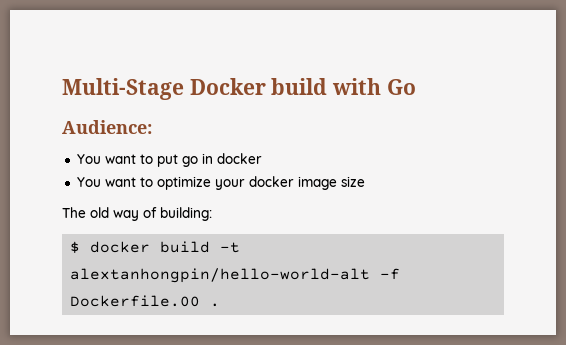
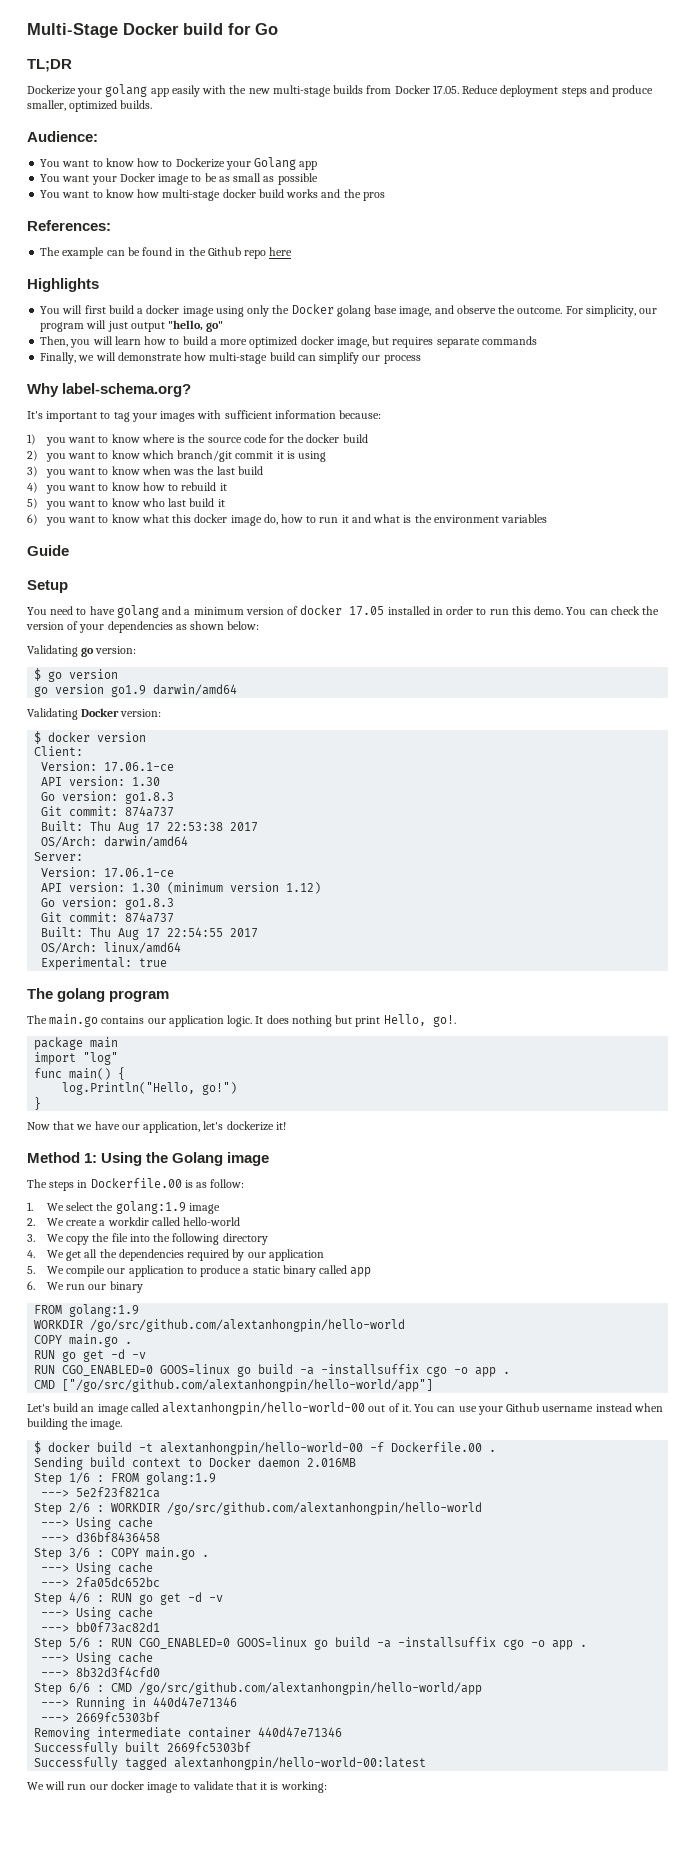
- Multi-Stage Docker build with Go
+ Multi-Stage Docker build for Go
+ TL;DR
+ Dockerize your golang app easily with the new multi-stage builds from Docker 17.05. Reduce deployment steps and produce smaller, optimized builds.
  Audience:
- You want to put go in docker
- You want to optimize your docker image size
- The old way of building:
+ You want to know how to Dockerize your Golang app
+ You want your Docker image to be as small as possible
+ You want to know how multi-stage docker build works and the pros
+ References:
+ The example can be found in the Github repo here
+ Highlights
+ You will first build a docker image using only the Docker golang base image, and observe the outcome. For simplicity, our program will just output "hello, go"
+ Then, you will learn how to build a more optimized docker image, but requires separate commands
+ Finally, we will demonstrate how multi-stage build can simplify our process
+ Why label-schema.org?
+ It's important to tag your images with sufficient information because:
+ 1) you want to know where is the source code for the docker build
+ 2) you want to know which branch/git commit it is using
+ 3) you want to know when was the last build
+ 4) you want to know how to rebuild it
+ 5) you want to know who last build it
+ 6) you want to know what this docker image do, how to run it and what is the environment variables
+ Guide
+ Setup
+ You need to have golang and a minimum version of docker 17.05 installed in order to run this demo. You can check the version of your dependencies as shown below:
+ Validating go version:
+ $ go version
+ go version go1.9 darwin/amd64
+ Validating Docker version:
+ $ docker version
+ Client:
+ Version: 17.06.1-ce
+ API version: 1.30
+ Go version: go1.8.3
+ Git commit: 874a737
+ Built: Thu Aug 17 22:53:38 2017
+ OS/Arch: darwin/amd64
+ Server:
+ Version: 17.06.1-ce
+ API version: 1.30 (minimum version 1.12)
+ Go version: go1.8.3
+ Git commit: 874a737
+ Built: Thu Aug 17 22:54:55 2017
+ OS/Arch: linux/amd64
+ Experimental: true
+ The golang program
+ The main.go contains our application logic. It does nothing but print Hello, go!.
+ package main
+ import "log"
+ func main() {
+ log.Println("Hello, go!")
+ }
+ Now that we have our application, let's dockerize it!
+ Method 1: Using the Golang image
+ The steps in Dockerfile.00 is as follow:
+ 1. We select the golang:1.9 image
+ 2. We create a workdir called hello-world
+ 3. We copy the file into the following directory
+ 4. We get all the dependencies required by our application
+ 5. We compile our application to produce a static binary called app
+ 6. We run our binary
+ FROM golang:1.9
+ WORKDIR /go/src/github.com/alextanhongpin/hello-world
+ COPY main.go .
+ RUN go get -d -v
+ RUN CGO_ENABLED=0 GOOS=linux go build -a -installsuffix cgo -o app .
+ CMD ["/go/src/github.com/alextanhongpin/hello-world/app"]
+ Let's build an image called alextanhongpin/hello-world-00 out of it. You can use your Github username instead when building the image.
- $ docker build -t alextanhongpin/hello-world-alt -f Dockerfile.00 .
+ $ docker build -t alextanhongpin/hello-world-00 -f Dockerfile.00 .
+ Sending build context to Docker daemon 2.016MB
+ Step 1/6 : FROM golang:1.9
+ ---> 5e2f23f821ca
+ Step 2/6 : WORKDIR /go/src/github.com/alextanhongpin/hello-world
+ ---> Using cache
+ ---> d36bf8436458
+ Step 3/6 : COPY main.go .
+ ---> Using cache
+ ---> 2fa05dc652bc
+ Step 4/6 : RUN go get -d -v
+ ---> Using cache
+ ---> bb0f73ac82d1
+ Step 5/6 : RUN CGO_ENABLED=0 GOOS=linux go build -a -installsuffix cgo -o app .
+ ---> Using cache
+ ---> 8b32d3f4cfd0
+ Step 6/6 : CMD /go/src/github.com/alextanhongpin/hello-world/app
+ ---> Running in 440d47e71346
+ ---> 2669fc5303bf
+ Removing intermediate container 440d47e71346
+ Successfully built 2669fc5303bf
+ Successfully tagged alextanhongpin/hello-world-00:latest
+ We will run our docker image to validate that it is working:

